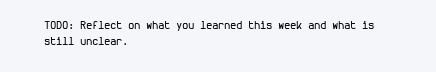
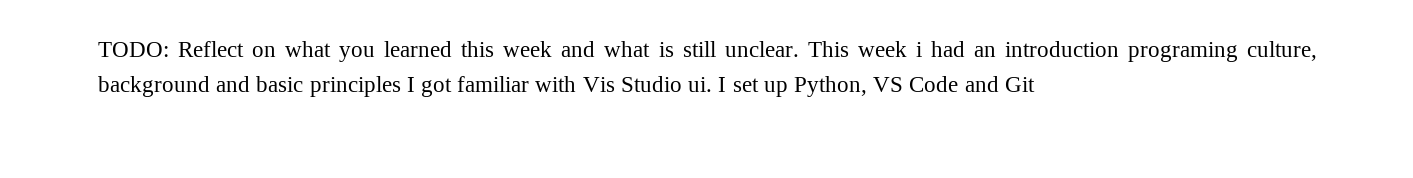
+ This week i had an introduction programing culture, background and basic principles I got familiar with Vis Studio ui. I set up Python, VS Code and Git

